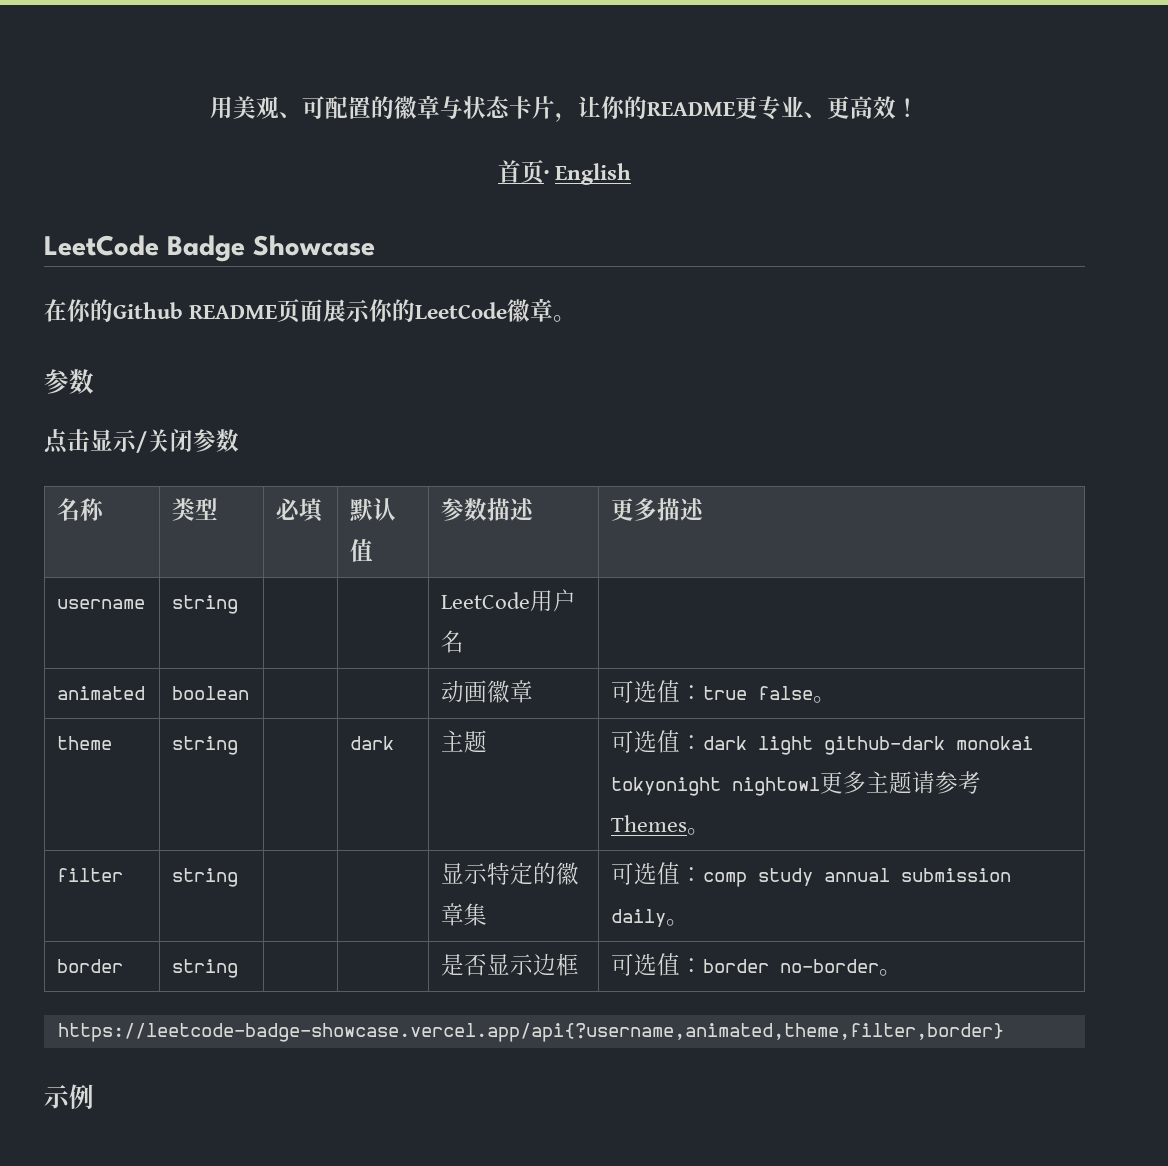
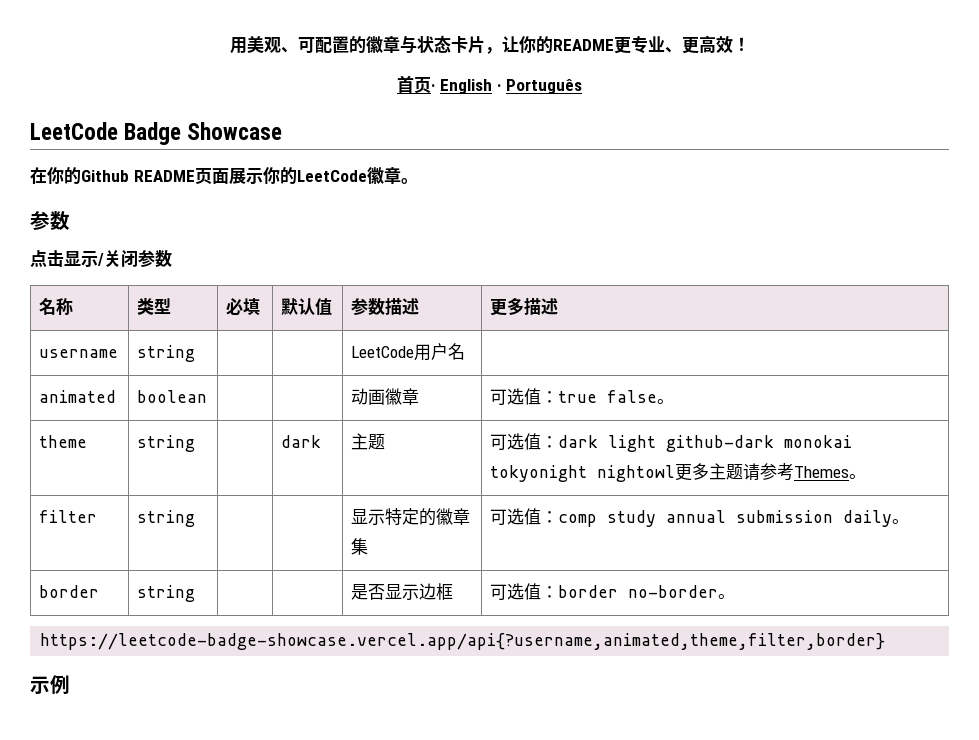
- 首页· English
+ 首页· English · Português

